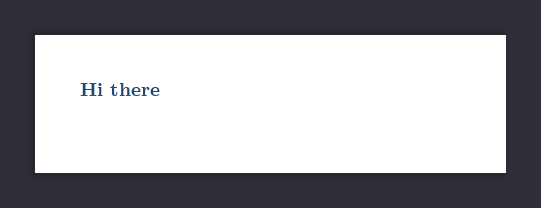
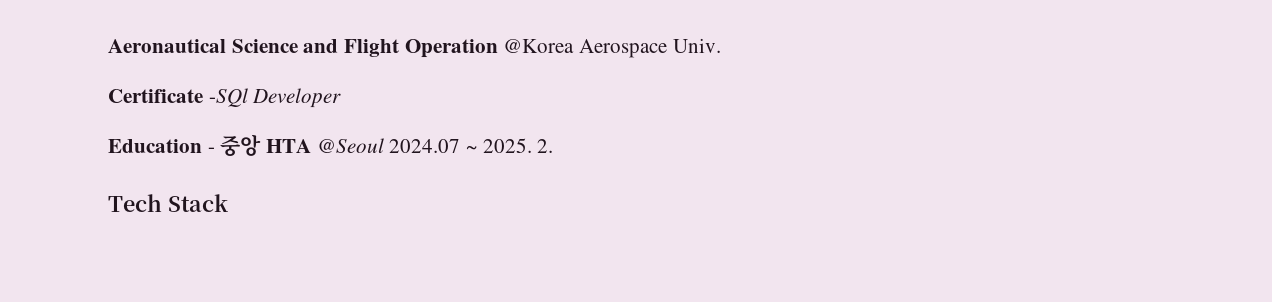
- Hi there
+ Aeronautical Science and Flight Operation @Korea Aerospace Univ.
+ Certificate -SQl Developer
+ Education - 중앙 HTA @Seoul 2024.07 ~ 2025. 2.
+ Tech Stack

